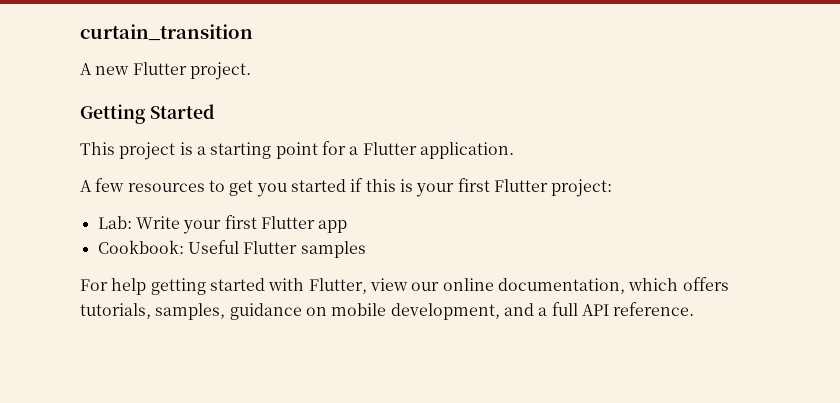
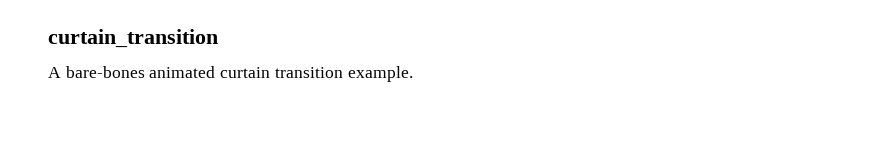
- A new Flutter project.
- Getting Started
- This project is a starting point for a Flutter application.
- A few resources to get you started if this is your first Flutter project:
- Lab: Write your first Flutter app
- Cookbook: Useful Flutter samples
- For help getting started with Flutter, view our online documentation, which offers tutorials, samples, guidance on mobile development, and a full API reference.
+ A bare-bones animated curtain transition example.

